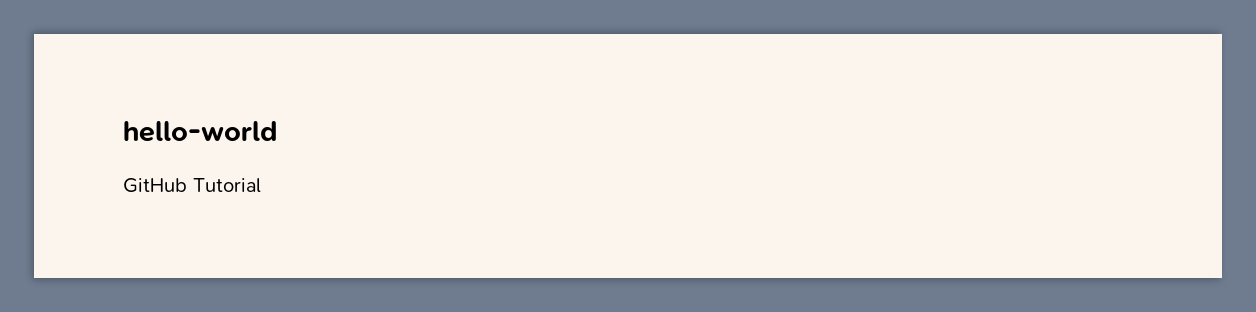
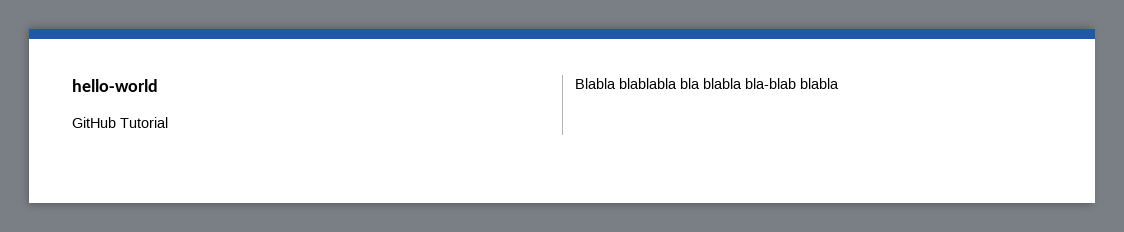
+ Blabla blablabla bla blabla bla-blab blabla

